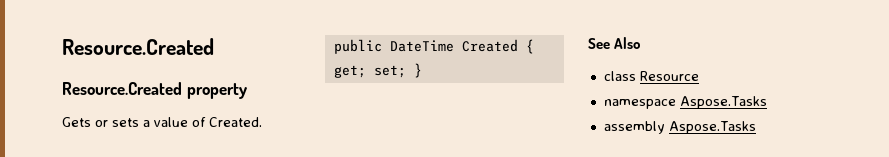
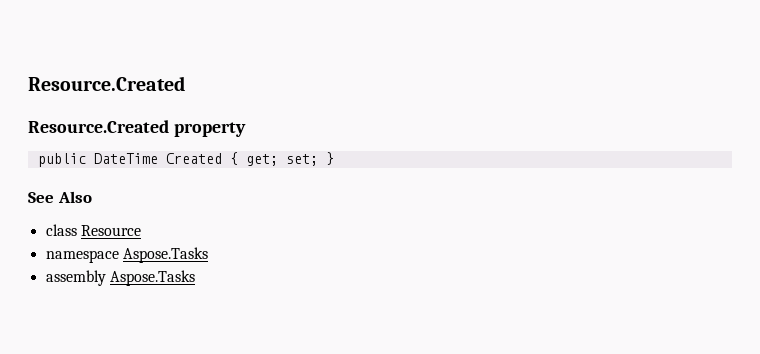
- Gets or sets a value of Created.

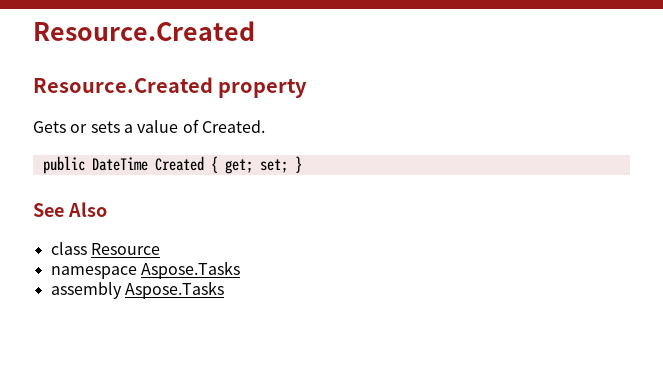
+ Gets or sets a value of Created.

